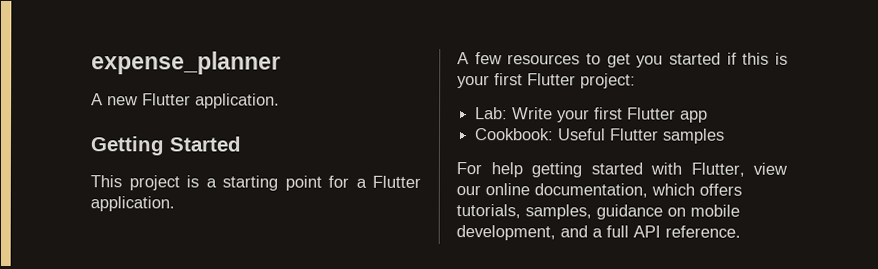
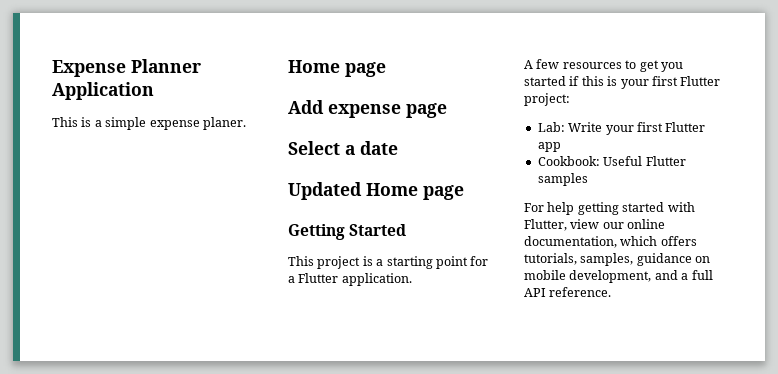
- expense_planner
- A new Flutter application.
+ Expense Planner Application
+ This is a simple expense planer.
+ Home page
+ Add expense page
+ Select a date
+ Updated Home page

